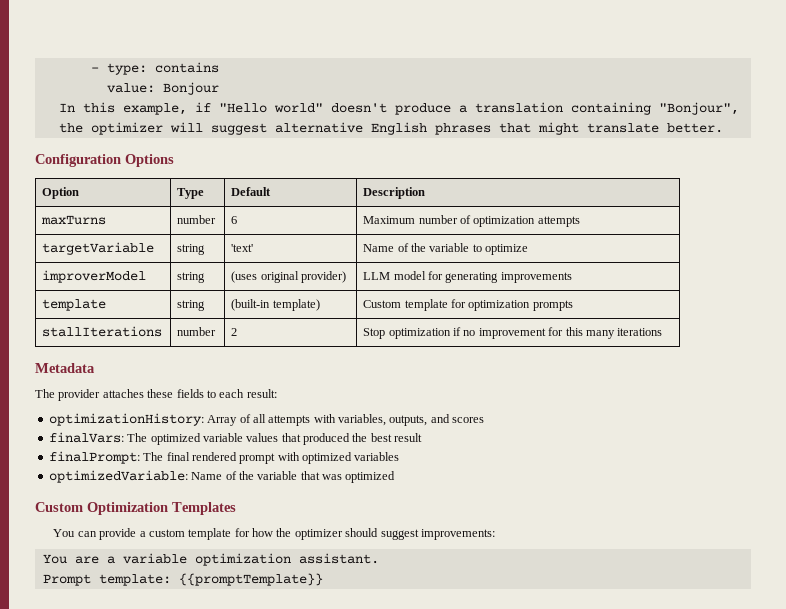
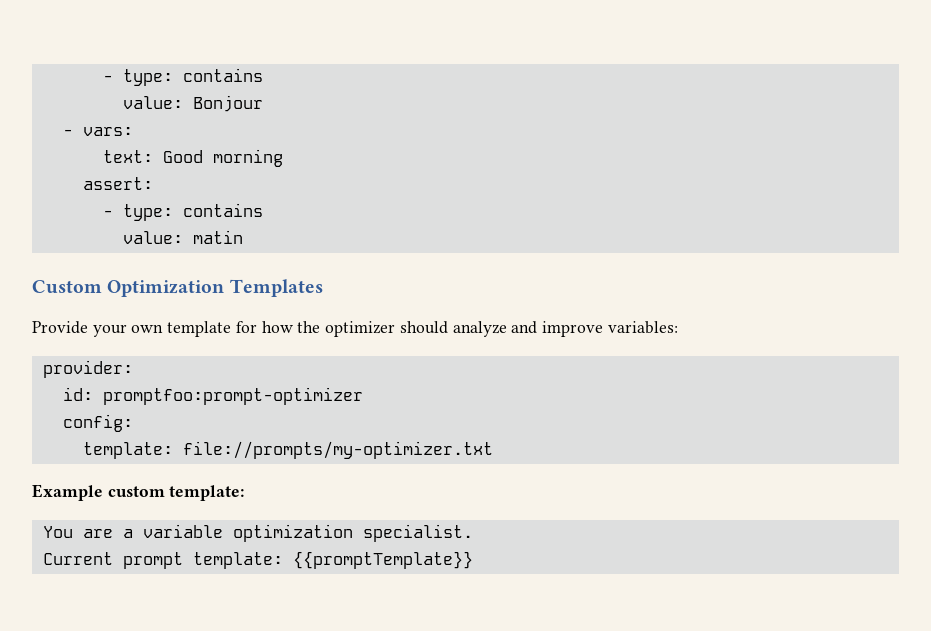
- In this example, if "Hello world" doesn't produce a translation containing "Bonjour", the optimizer will suggest alternative English phrases that might translate better.
- Configuration Options
- Option | Type | Default | Description
- maxTurns | number | 6 | Maximum number of optimization attempts
- targetVariable | string | 'text' | Name of the variable to optimize
- improverModel | string | (uses original provider) | LLM model for generating improvements
- template | string | (built-in template) | Custom template for optimization prompts
- stallIterations | number | 2 | Stop optimization if no improvement for this many iterations
- Metadata
- The provider attaches these fields to each result:
- optimizationHistory: Array of all attempts with variables, outputs, and scores
- finalVars: The optimized variable values that produced the best result
- finalPrompt: The final rendered prompt with optimized variables
- optimizedVariable: Name of the variable that was optimized
+ - vars:
+ text: Good morning
+ assert:
+ - type: contains
+ value: matin
  Custom Optimization Templates
- You can provide a custom template for how the optimizer should suggest improvements:
+ Provide your own template for how the optimizer should analyze and improve variables:
+ provider:
+ id: promptfoo:prompt-optimizer
+ config:
+ template: file://prompts/my-optimizer.txt
+ Example custom template:
- You are a variable optimization assistant.
- Prompt template: {{promptTemplate}}
+ You are a variable optimization specialist.
+ Current prompt template: {{promptTemplate}}

